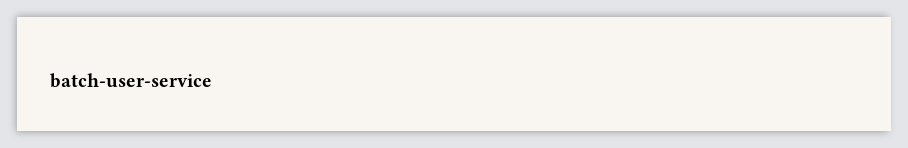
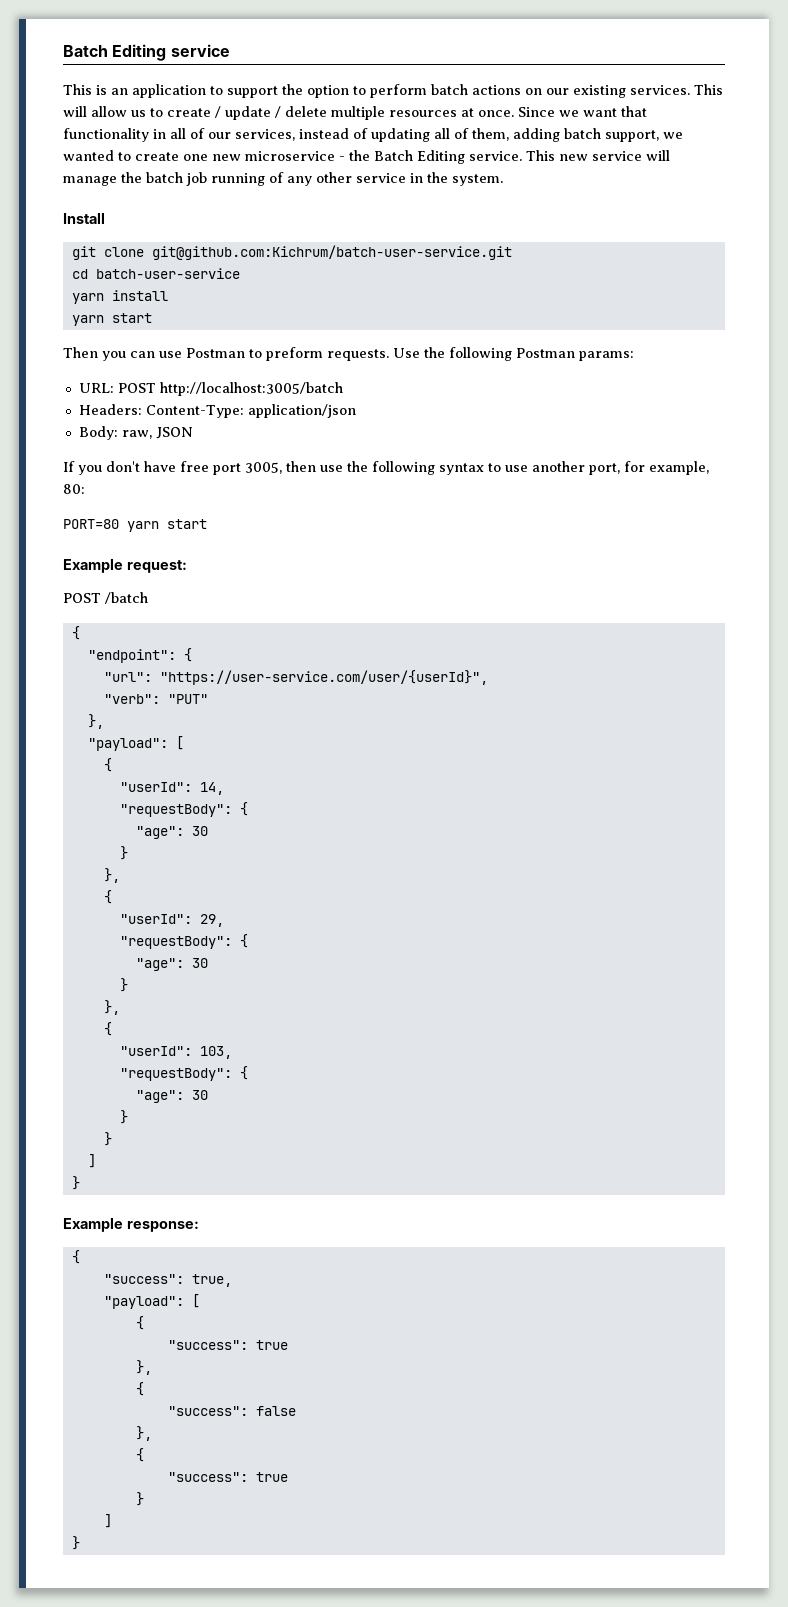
- batch-user-service
+ Batch Editing service
+ This is an application to support the option to perform batch actions on our existing services. This will allow us to create / update / delete multiple resources at once. Since we want that functionality in all of our services, instead of updating all of them, adding batch support, we wanted to create one new microservice - the Batch Editing service. This new service will manage the batch job running of any other service in the system.
+ Install
+ git clone git@github.com:Kichrum/batch-user-service.git
+ cd batch-user-service
+ yarn install
+ yarn start
+ Then you can use Postman to preform requests. Use the following Postman params:
+ URL: POST http://localhost:3005/batch
+ Headers: Content-Type: application/json
+ Body: raw, JSON
+ If you don't have free port 3005, then use the following syntax to use another port, for example, 80:
+ PORT=80 yarn start
+ Example request:
+ POST /batch
+ {
+ "endpoint": {
+ "url": "https://user-service.com/user/{userId}",
+ "verb": "PUT"
+ },
+ "payload": [
+ {
+ "userId": 14,
+ "requestBody": {
+ "age": 30
+ }
+ },
+ {
+ "userId": 29,
+ "requestBody": {
+ "age": 30
+ }
+ },
+ {
+ "userId": 103,
+ "requestBody": {
+ "age": 30
+ }
+ }
+ ]
+ }
+ Example response:
+ {
+ "success": true,
+ "payload": [
+ {
+ "success": true
+ },
+ {
+ "success": false
+ },
+ {
+ "success": true
+ }
+ ]
+ }

